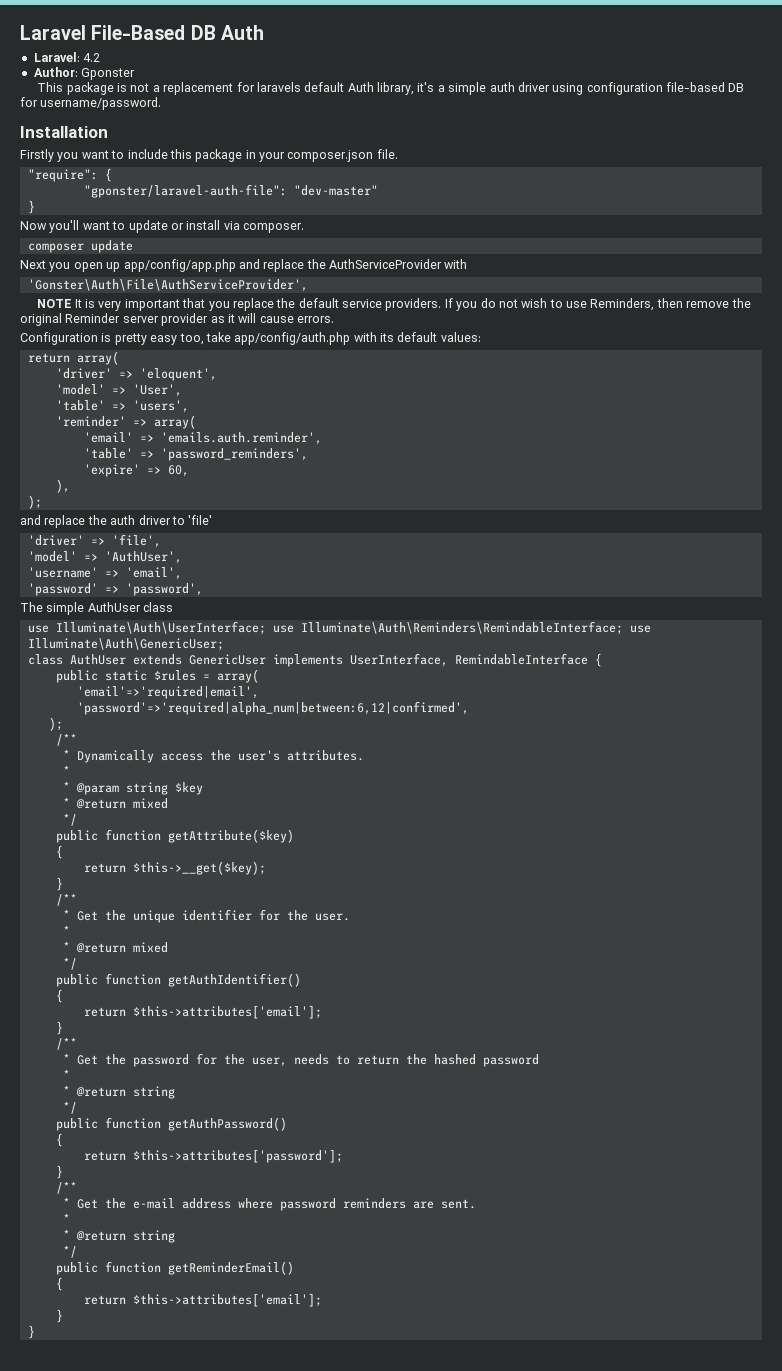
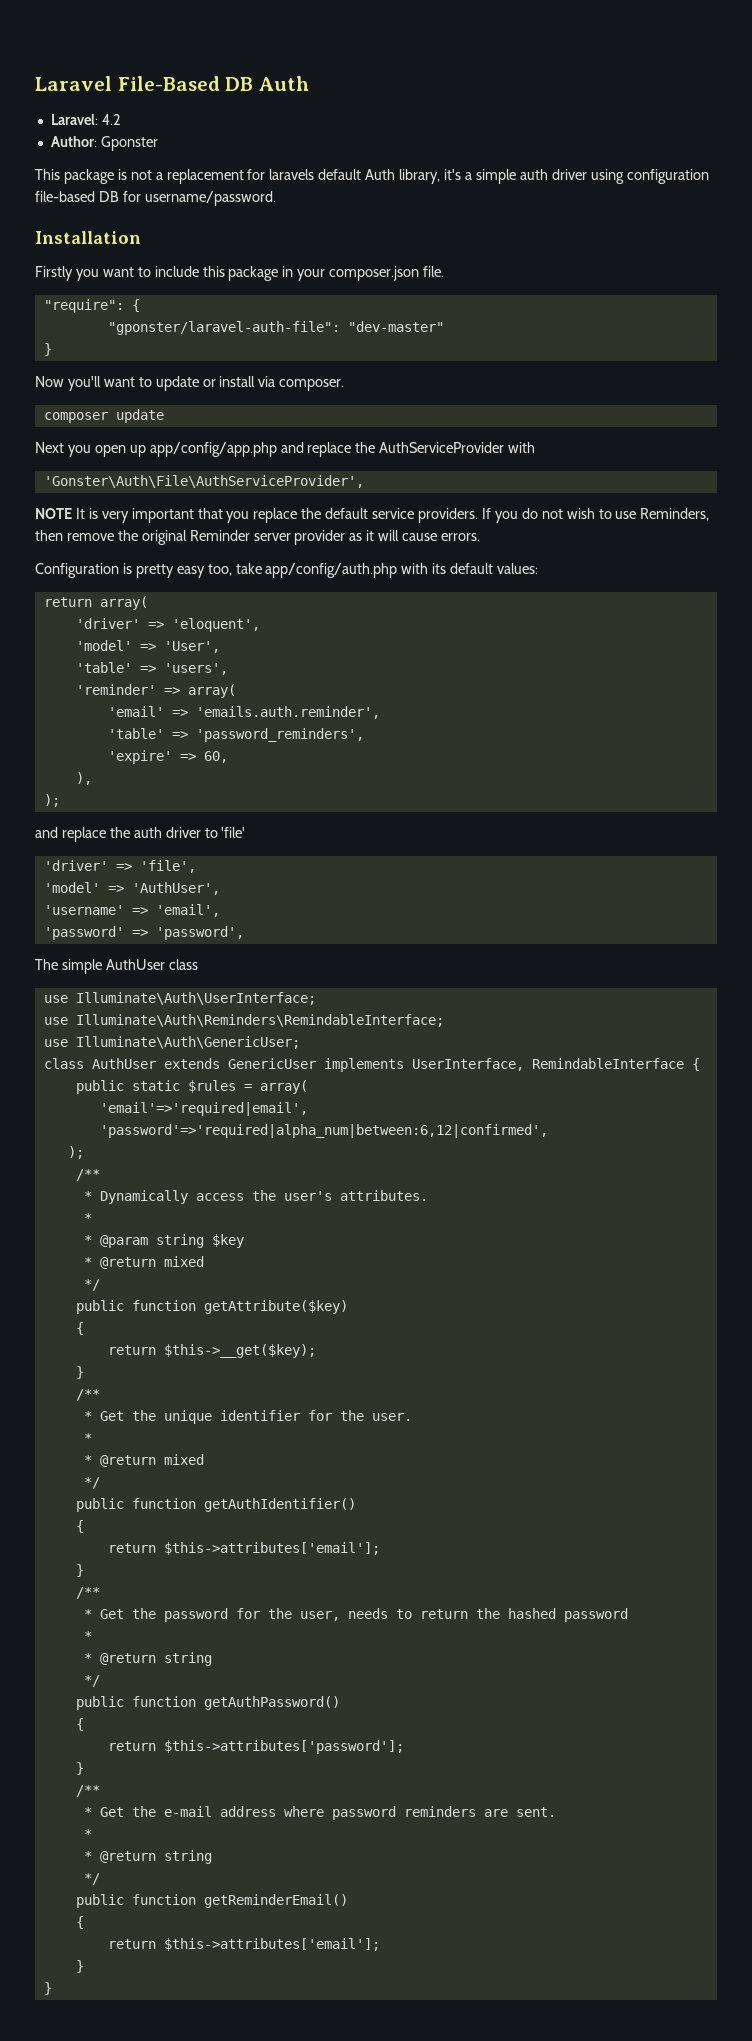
- use Illuminate\Auth\UserInterface; use Illuminate\Auth\Reminders\RemindableInterface; use Illuminate\Auth\GenericUser;
+ use Illuminate\Auth\UserInterface;
+ use Illuminate\Auth\Reminders\RemindableInterface;
+ use Illuminate\Auth\GenericUser;

